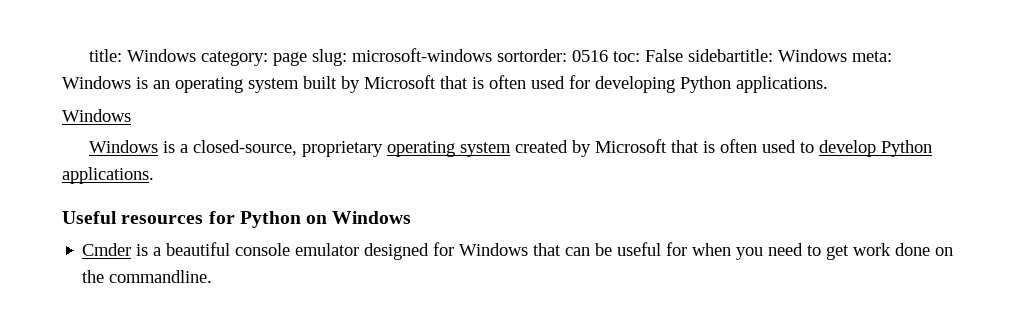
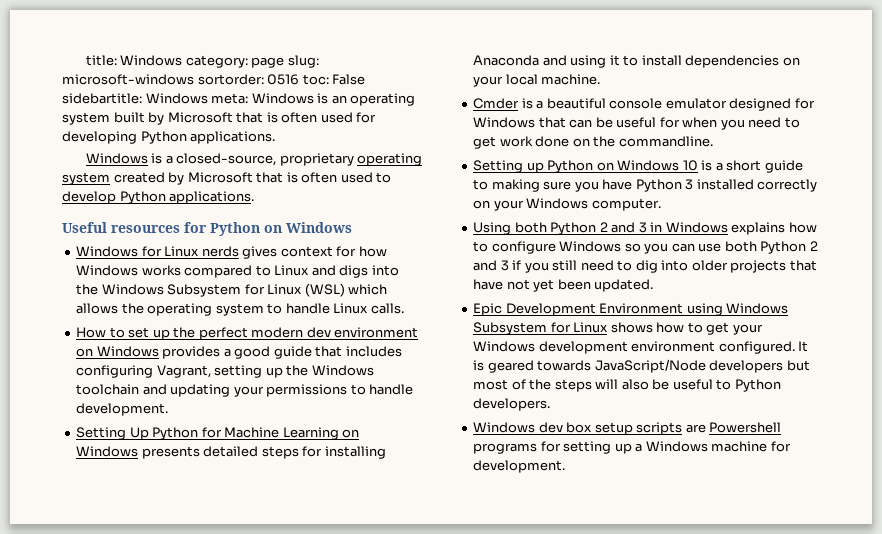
  title: Windows category: page slug: microsoft-windows sortorder: 0516 toc: False sidebartitle: Windows meta: Windows is an operating system built by Microsoft that is often used for developing Python applications.
- Windows
+ Windows for Linux nerds gives context for how Windows works compared to Linux and digs into the Windows Subsystem for Linux (WSL) which allows the operating system to handle Linux calls.
+ How to set up the perfect modern dev environment on Windows provides a good guide that includes configuring Vagrant, setting up the Windows toolchain and updating your permissions to handle development.
+ Setting Up Python for Machine Learning on Windows presents detailed steps for installing Anaconda and using it to install dependencies on your local machine.
+ Setting up Python on Windows 10 is a short guide to making sure you have Python 3 installed correctly on your Windows computer.
+ Using both Python 2 and 3 in Windows explains how to configure Windows so you can use both Python 2 and 3 if you still need to dig into older projects that have not yet been updated.
+ Epic Development Environment using Windows Subsystem for Linux shows how to get your Windows development environment configured. It is geared towards JavaScript/Node developers but most of the steps will also be useful to Python developers.
+ Windows dev box setup scripts are Powershell programs for setting up a Windows machine for development.

